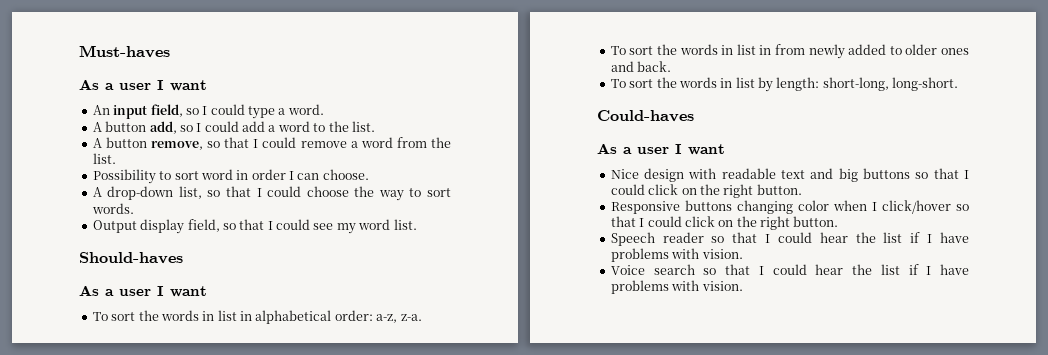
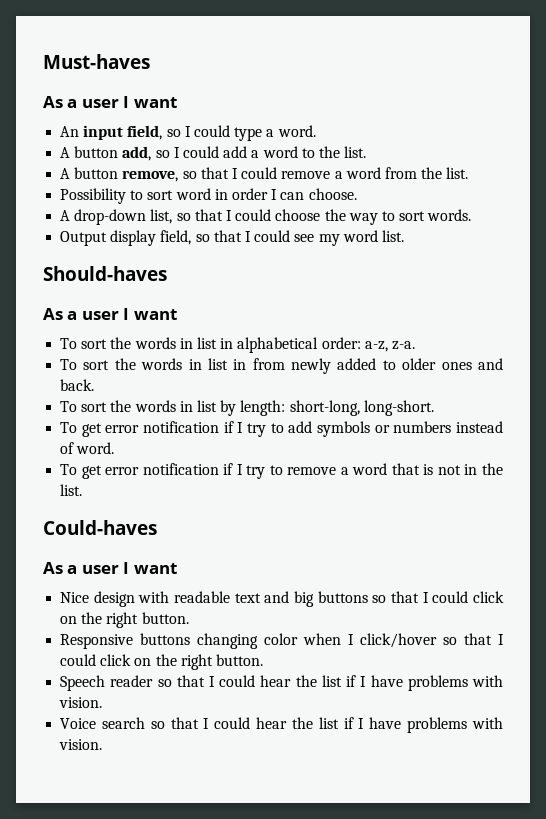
+ To get error notification if I try to add symbols or numbers instead of word.
+ To get error notification if I try to remove a word that is not in the list.

